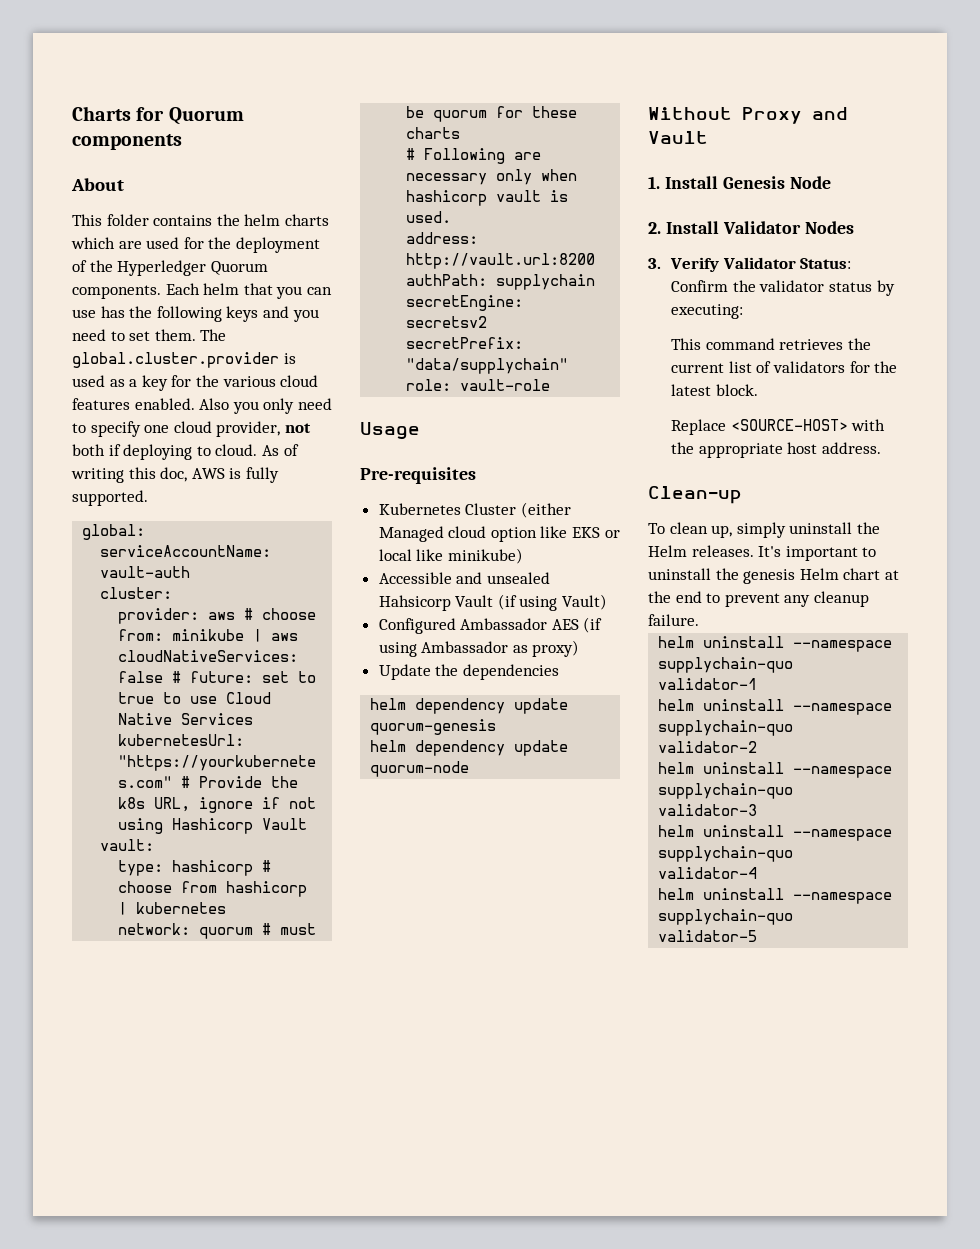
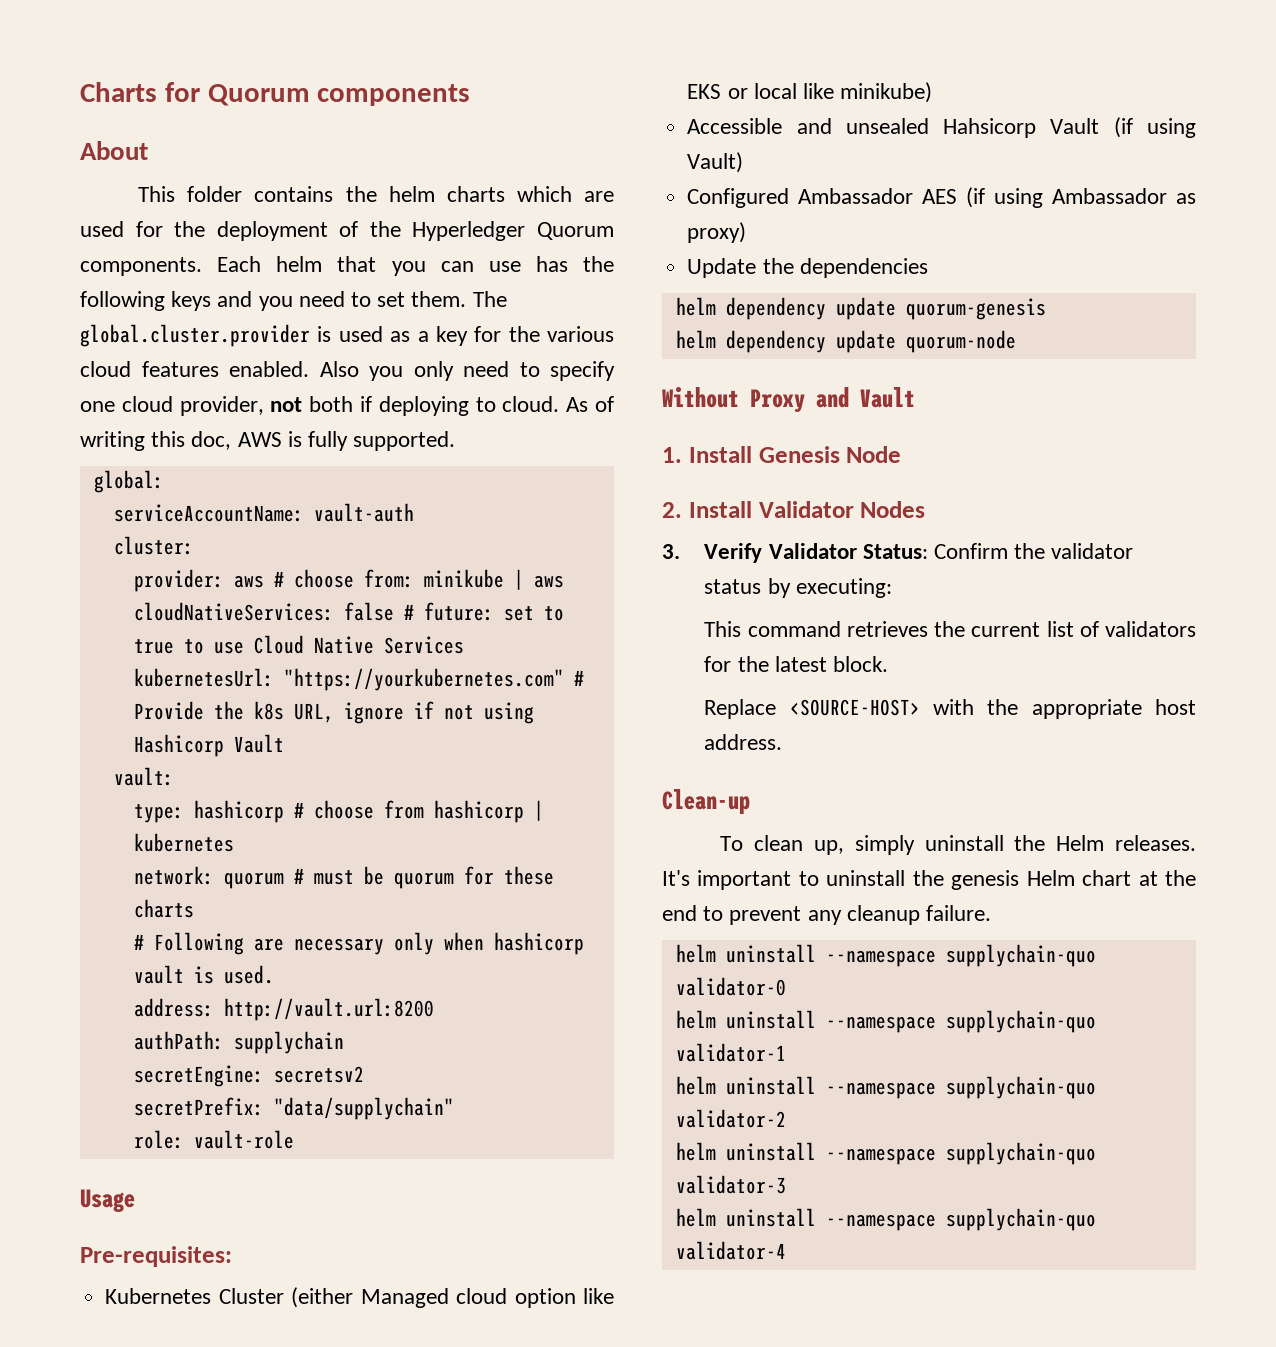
- Pre-requisites
+ Pre-requisites:
+ helm uninstall --namespace supplychain-quo validator-0
- helm uninstall --namespace supplychain-quo validator-5

